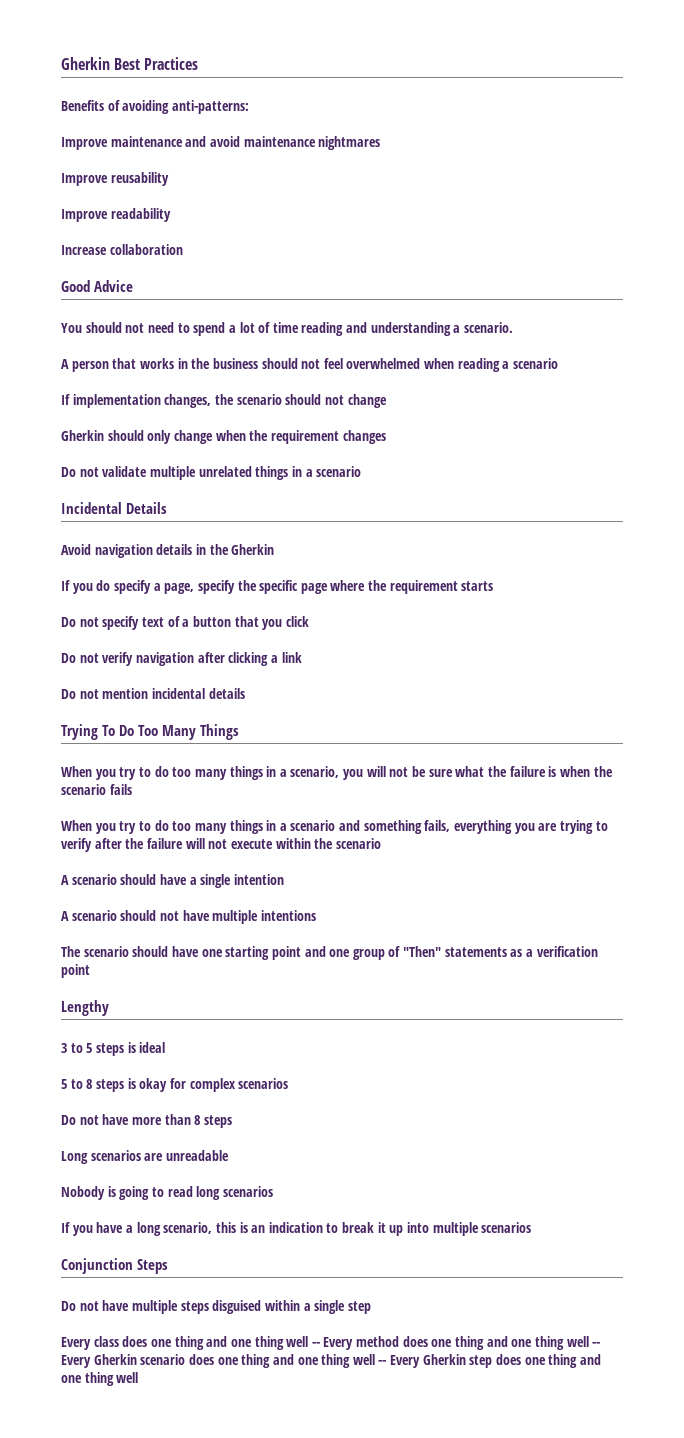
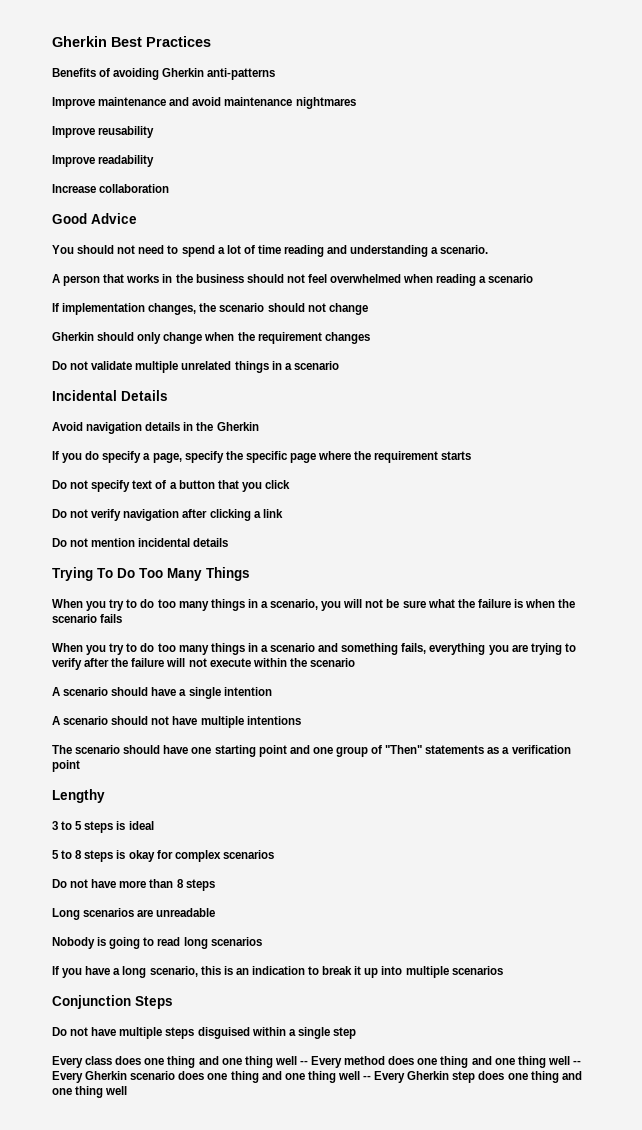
- Benefits of avoiding anti-patterns:
+ Benefits of avoiding Gherkin anti-patterns

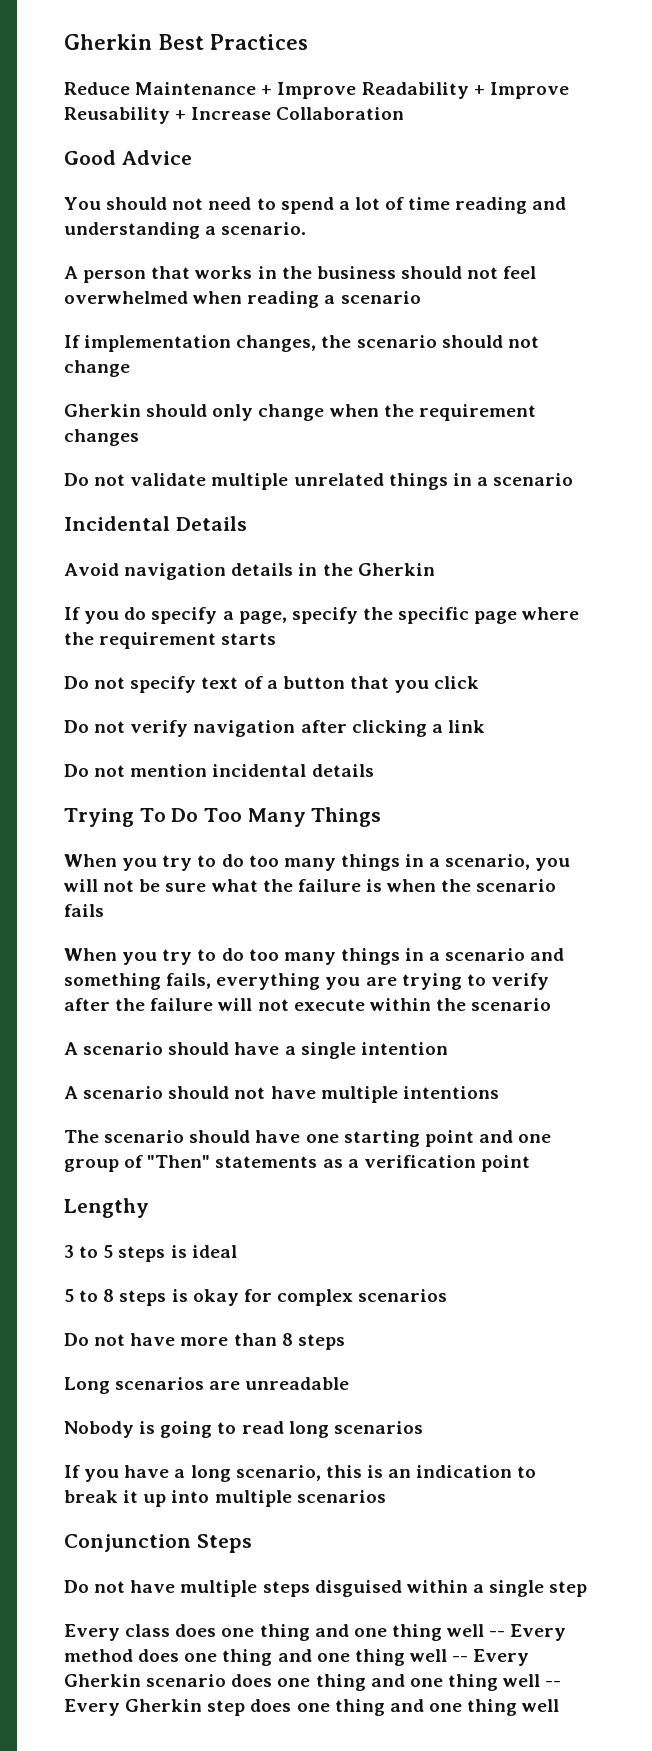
- Benefits of avoiding Gherkin anti-patterns
- Improve maintenance and avoid maintenance nightmares
- Improve reusability
- Improve readability
- Increase collaboration
+ Reduce Maintenance + Improve Readability + Improve Reusability + Increase Collaboration

